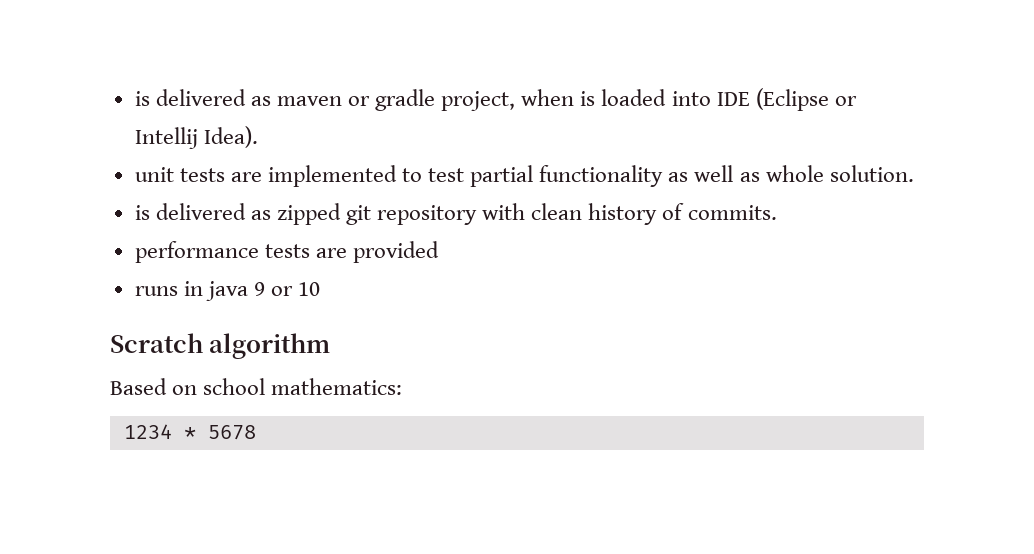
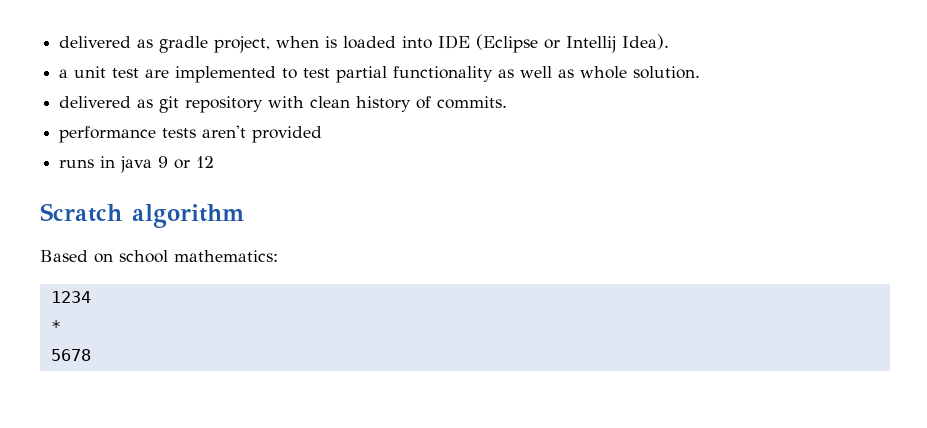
- is delivered as maven or gradle project, when is loaded into IDE (Eclipse or Intellij Idea).
+ delivered as gradle project, when is loaded into IDE (Eclipse or Intellij Idea).
- unit tests are implemented to test partial functionality as well as whole solution.
+ a unit test are implemented to test partial functionality as well as whole solution.
- is delivered as zipped git repository with clean history of commits.
+ delivered as git repository with clean history of commits.
- performance tests are provided
+ performance tests aren't provided
- runs in java 9 or 10
+ runs in java 9 or 12
- 1234 * 5678
+ 1234
+ *
+ 5678

